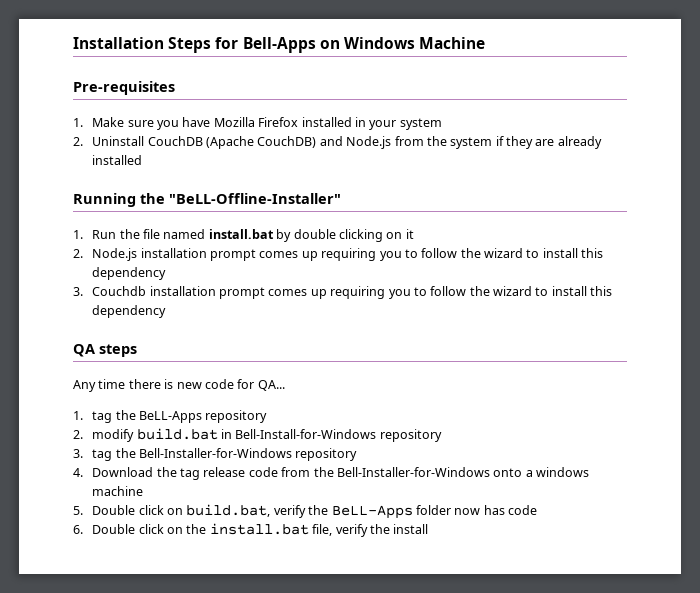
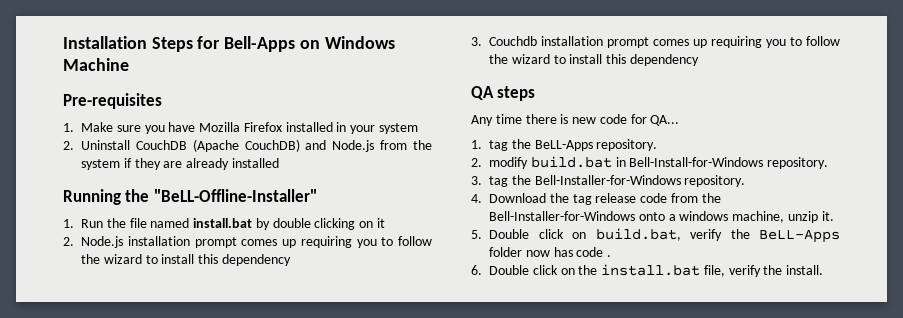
- 1. tag the BeLL-Apps repository
+ 1. tag the BeLL-Apps repository.
- 2. modify build.bat in Bell-Install-for-Windows repository
+ 2. modify build.bat in Bell-Install-for-Windows repository.
- 3. tag the Bell-Installer-for-Windows repository
+ 3. tag the Bell-Installer-for-Windows repository.
- 4. Download the tag release code from the Bell-Installer-for-Windows onto a windows machine
+ 4. Download the tag release code from the Bell-Installer-for-Windows onto a windows machine, unzip it.
- 5. Double click on build.bat, verify the BeLL-Apps folder now has code
+ 5. Double click on build.bat, verify the BeLL-Apps folder now has code .
- 6. Double click on the install.bat file, verify the install
+ 6. Double click on the install.bat file, verify the install.

